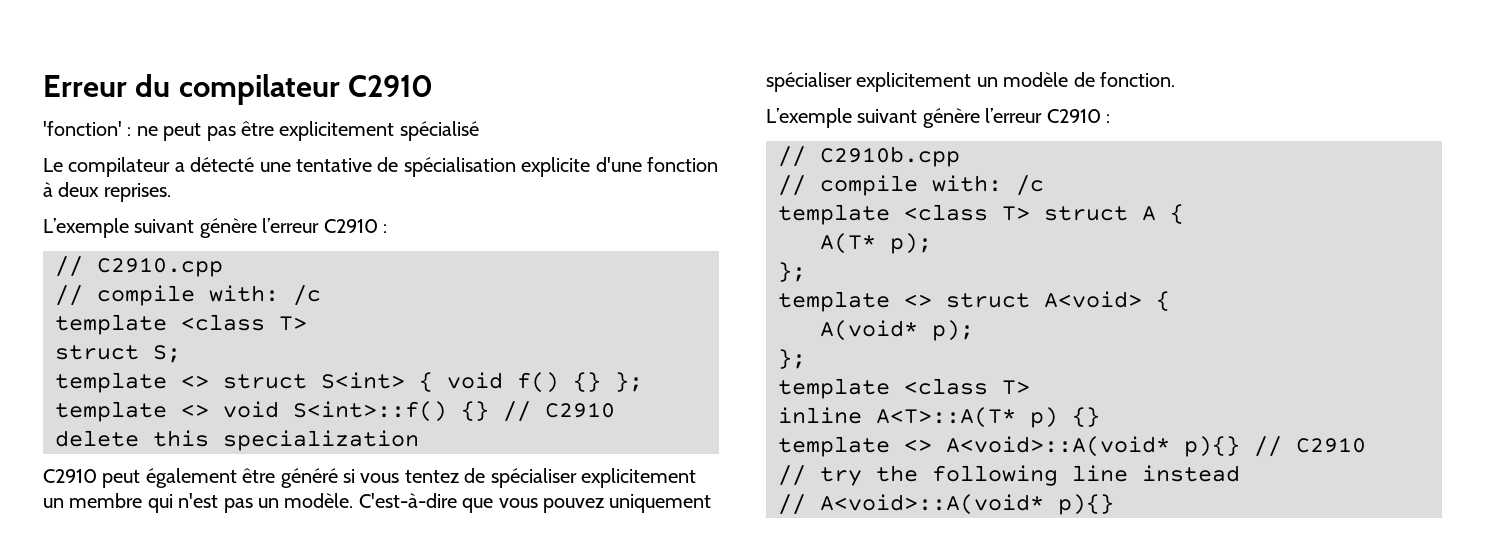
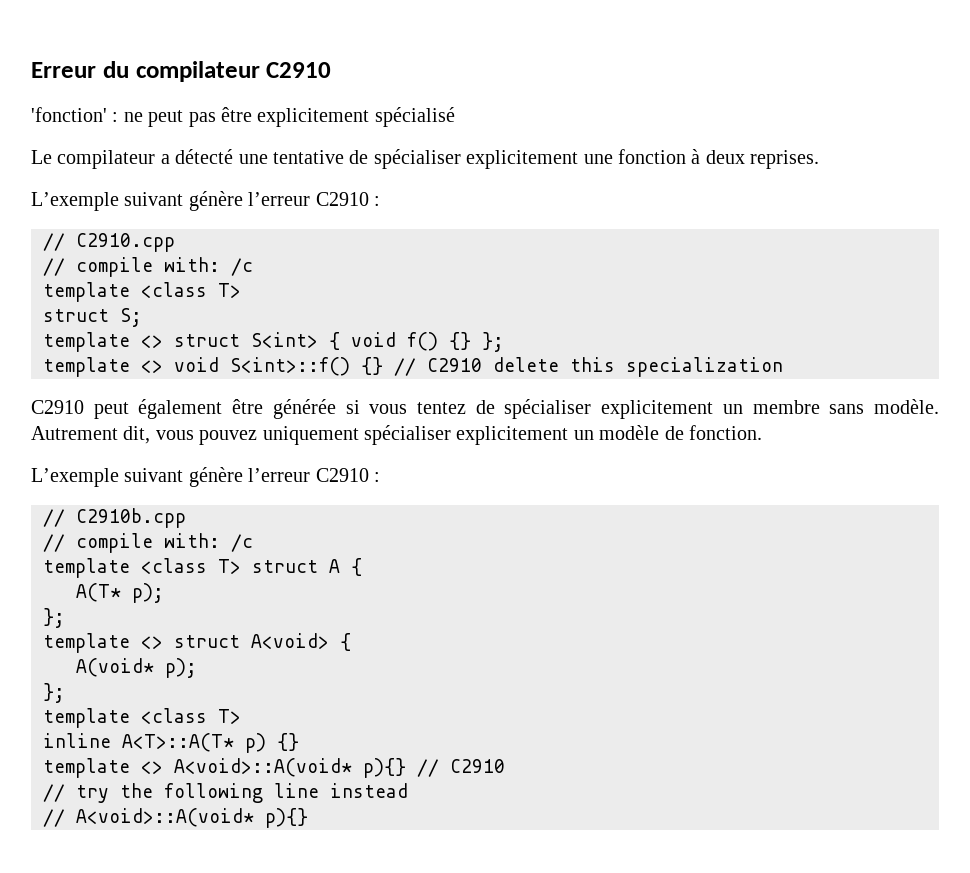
- Le compilateur a détecté une tentative de spécialisation explicite d'une fonction à deux reprises.
+ Le compilateur a détecté une tentative de spécialiser explicitement une fonction à deux reprises.
- C2910 peut également être généré si vous tentez de spécialiser explicitement un membre qui n'est pas un modèle. C'est-à-dire que vous pouvez uniquement spécialiser explicitement un modèle de fonction.
+ C2910 peut également être générée si vous tentez de spécialiser explicitement un membre sans modèle. Autrement dit, vous pouvez uniquement spécialiser explicitement un modèle de fonction.

